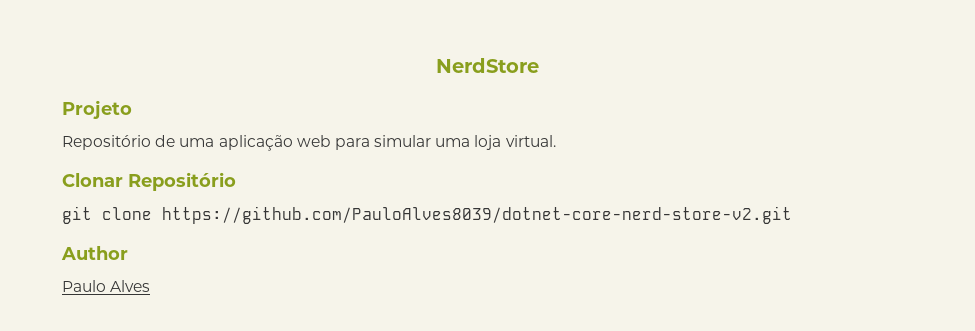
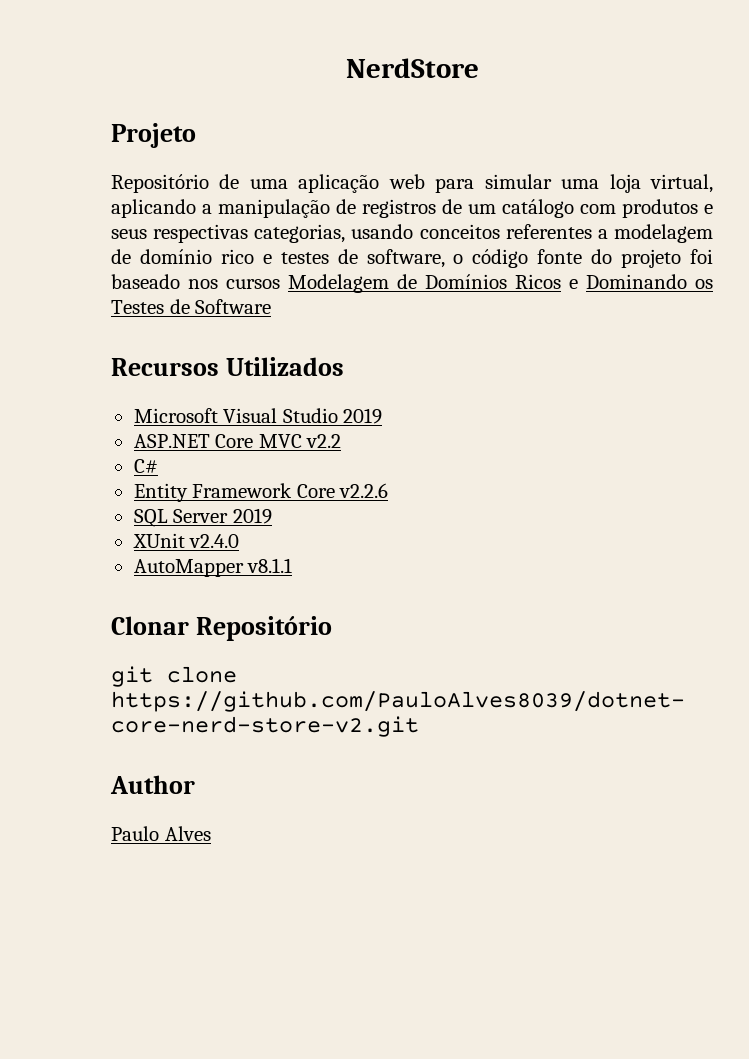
- Repositório de uma aplicação web para simular uma loja virtual.
+ Repositório de uma aplicação web para simular uma loja virtual, aplicando a manipulação de registros de um catálogo com produtos e seus respectivas categorias, usando conceitos referentes a modelagem de domínio rico e testes de software, o código fonte do projeto foi baseado nos cursos Modelagem de Domínios Ricos e Dominando os Testes de Software
+ Recursos Utilizados
+ Microsoft Visual Studio 2019
+ ASP.NET Core MVC v2.2
+ C#
+ Entity Framework Core v2.2.6
+ SQL Server 2019
+ XUnit v2.4.0
+ AutoMapper v8.1.1

